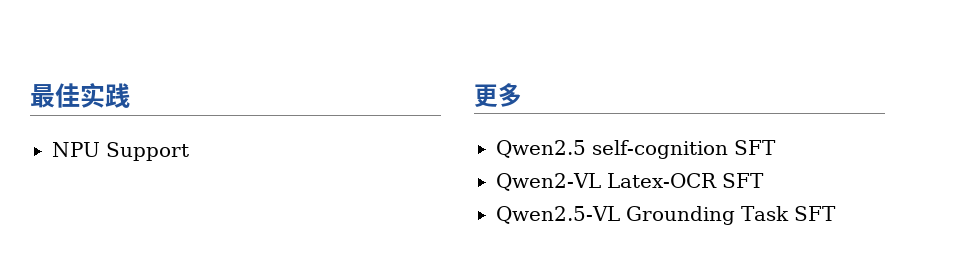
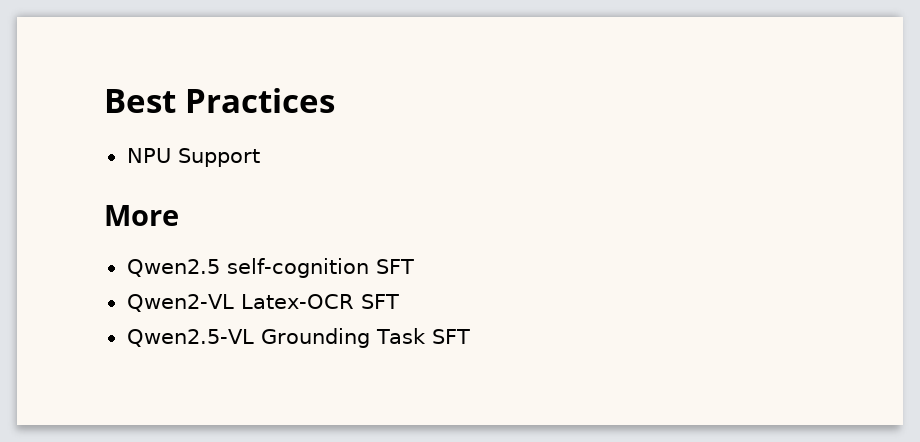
- 最佳实践
+ Best Practices
- 更多
+ More

